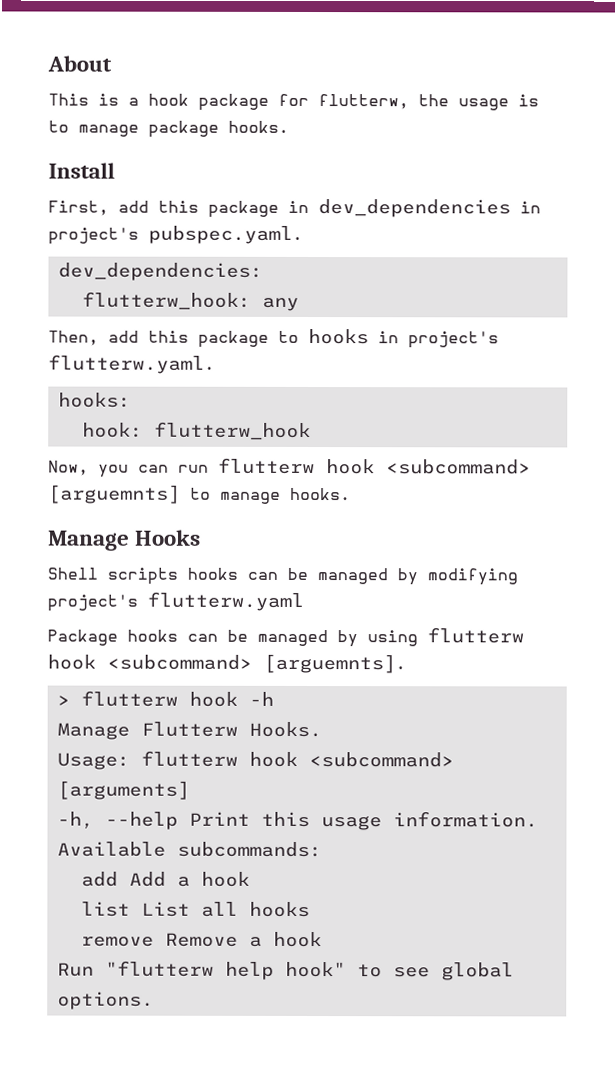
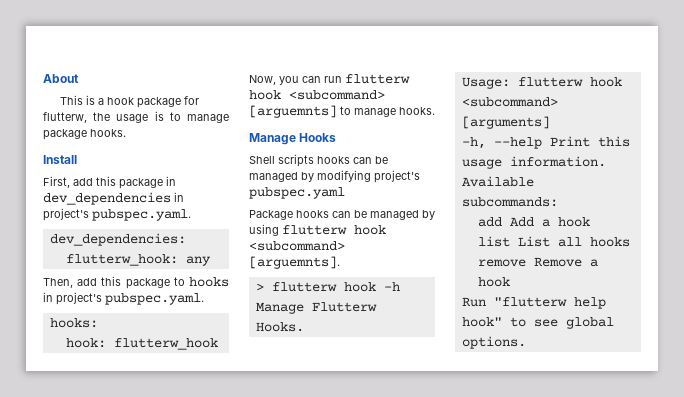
- Then, add this package to hooks in project's flutterw.yaml.
+ Then, add this package to hooks in project's pubspec.yaml.
- Shell scripts hooks can be managed by modifying project's flutterw.yaml
+ Shell scripts hooks can be managed by modifying project's pubspec.yaml

